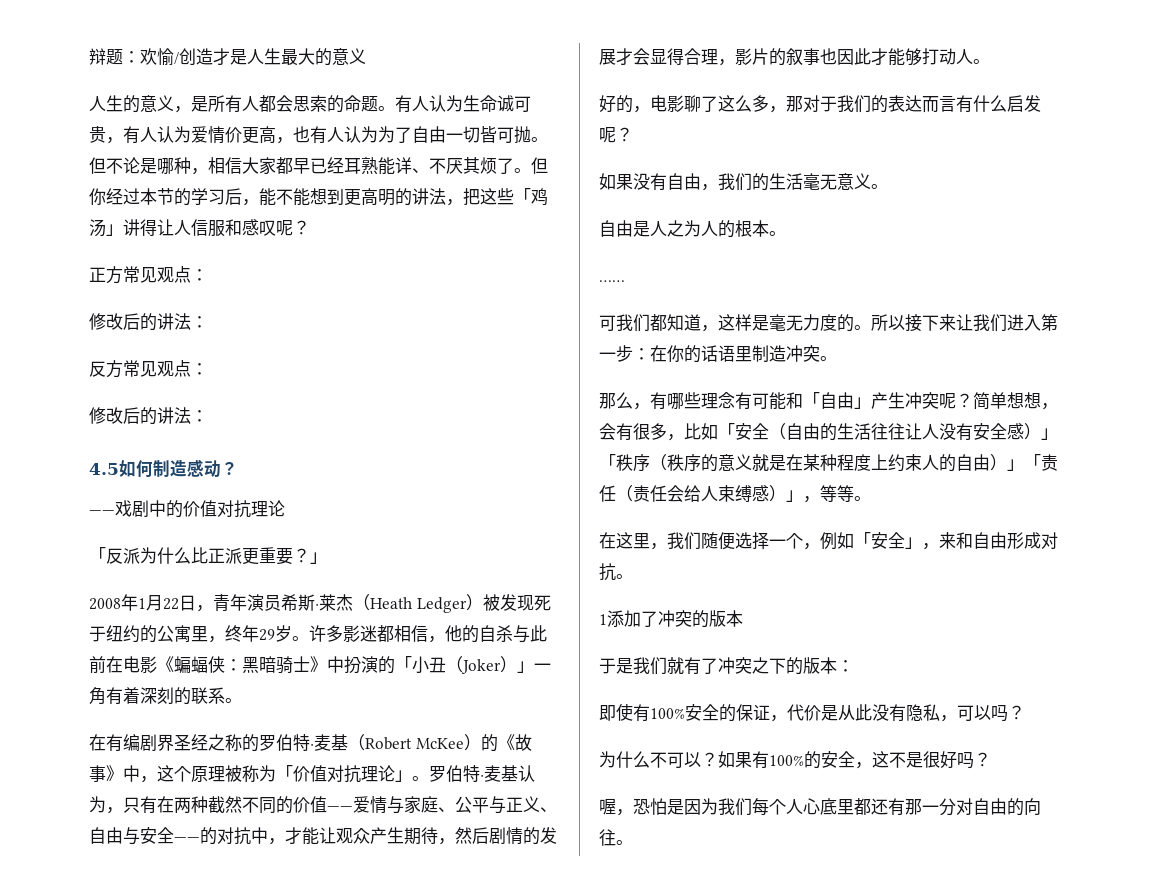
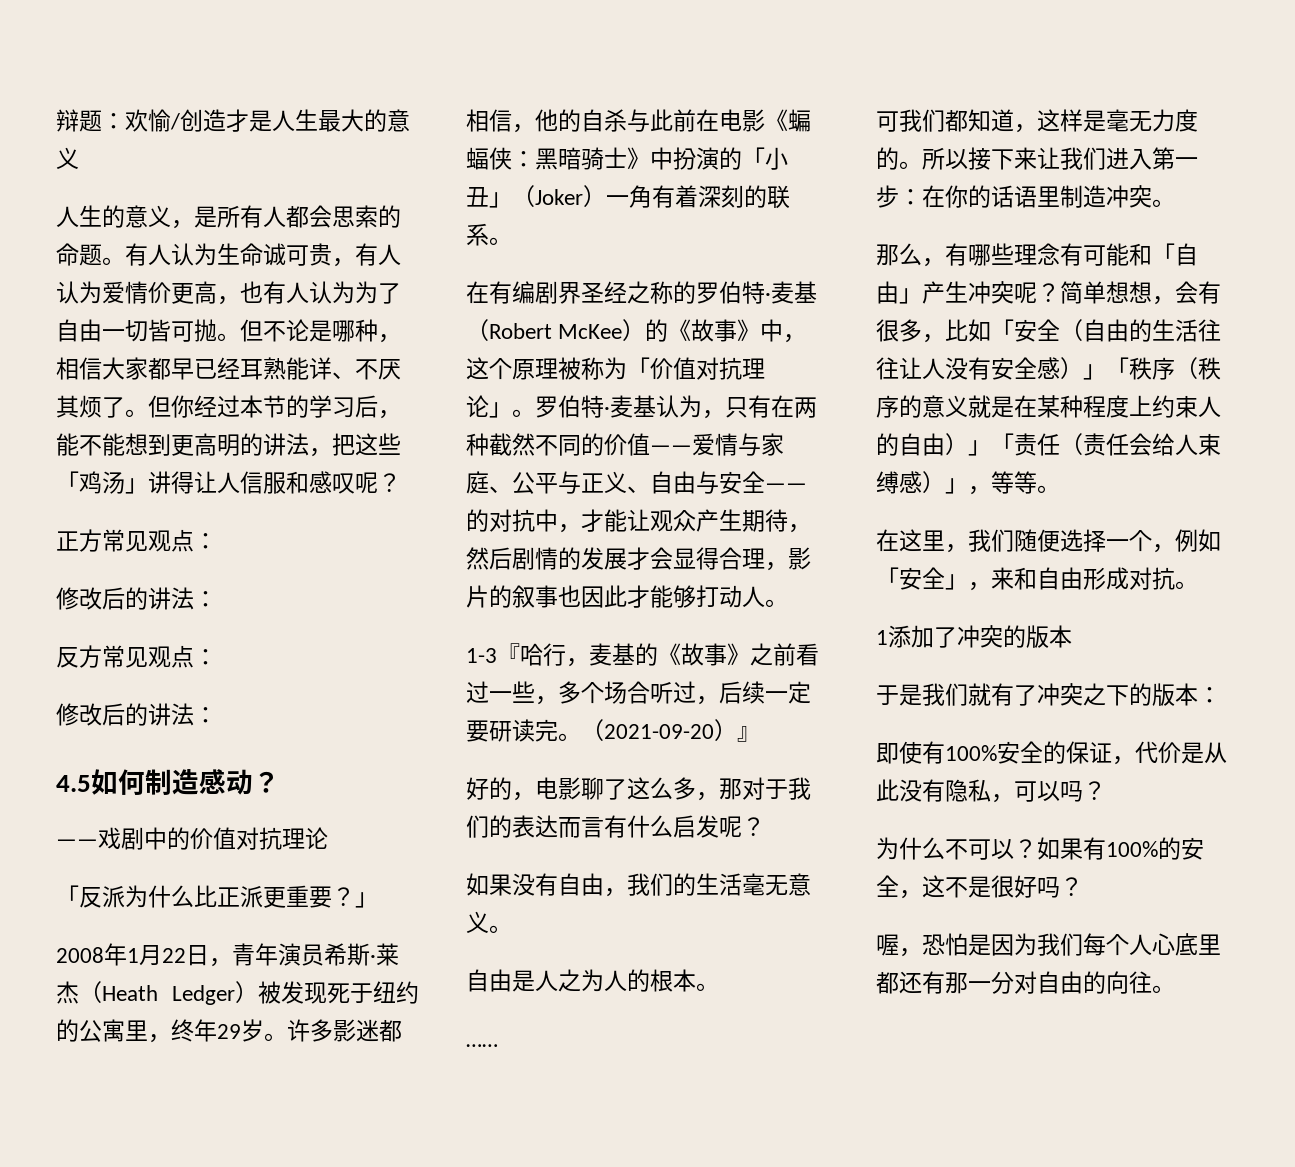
- 许多影迷都相信，他的自杀与此前在电影《蝙蝠侠：黑暗骑士》中扮演的「小丑（Joker）」一角有着深刻的联系。
+ 许多影迷都相信，他的自杀与此前在电影《蝙蝠侠：黑暗骑士》中扮演的「小丑」（Joker）一角有着深刻的联系。
+ 1-3『哈行，麦基的《故事》之前看过一些，多个场合听过，后续一定要研读完。（2021-09-20）』

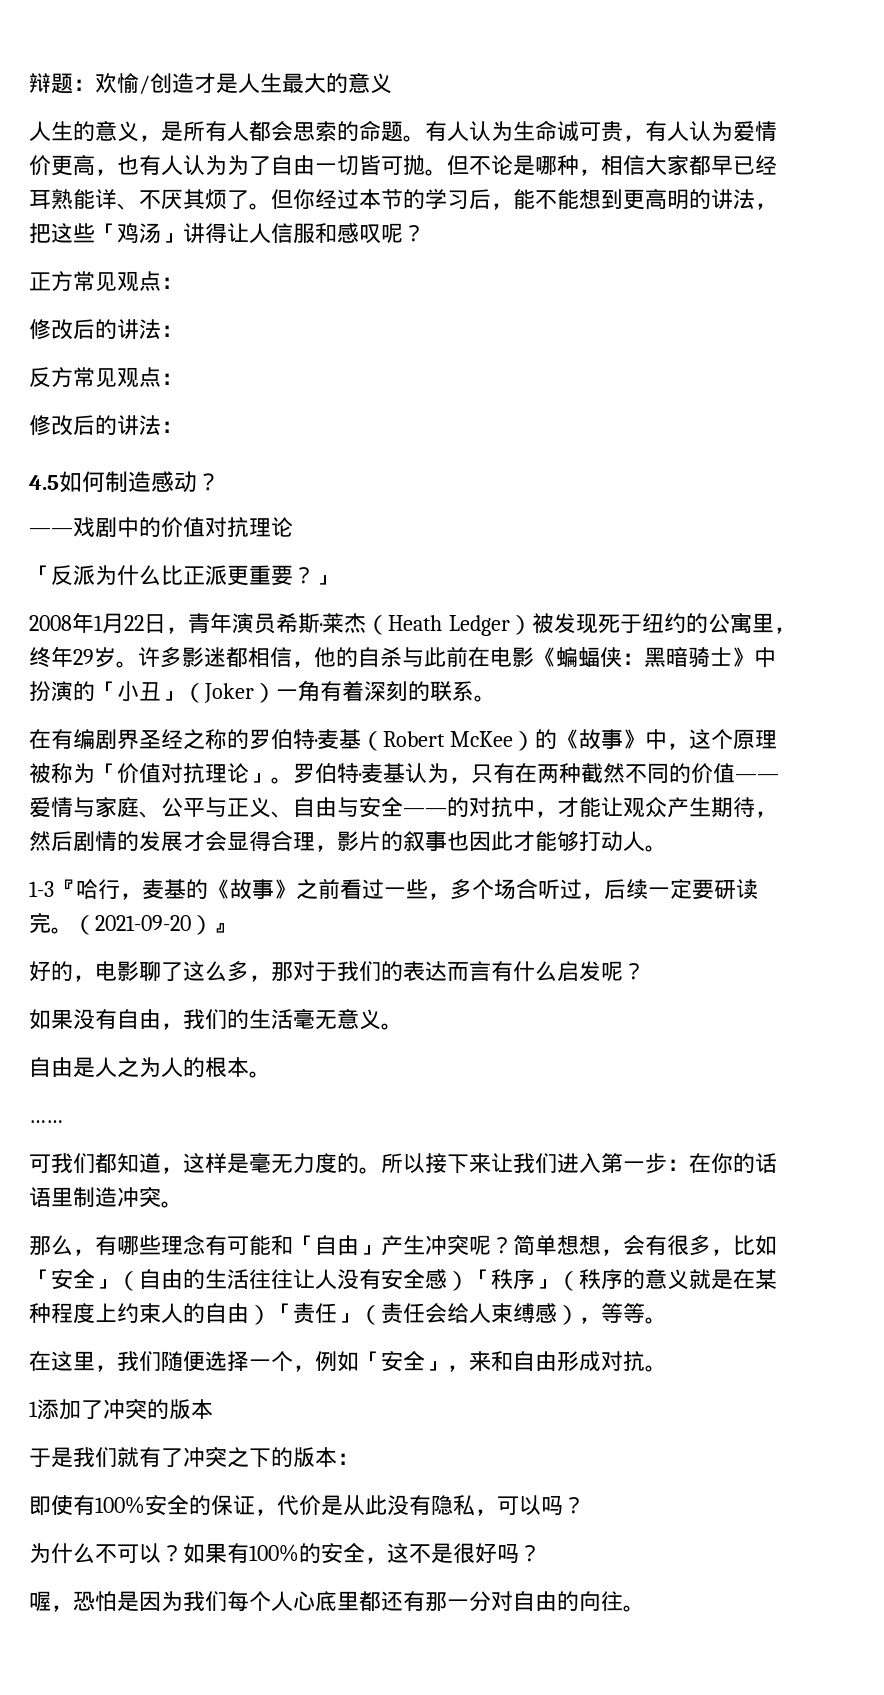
- 简单想想，会有很多，比如「安全（自由的生活往往让人没有安全感）」「秩序（秩序的意义就是在某种程度上约束人的自由）」「责任（责任会给人束缚感）」，等等。
+ 简单想想，会有很多，比如「安全」（自由的生活往往让人没有安全感）「秩序」（秩序的意义就是在某种程度上约束人的自由）「责任」（责任会给人束缚感），等等。

